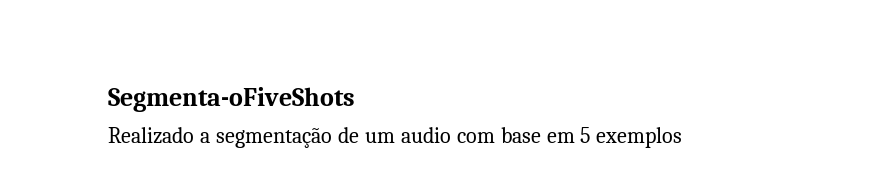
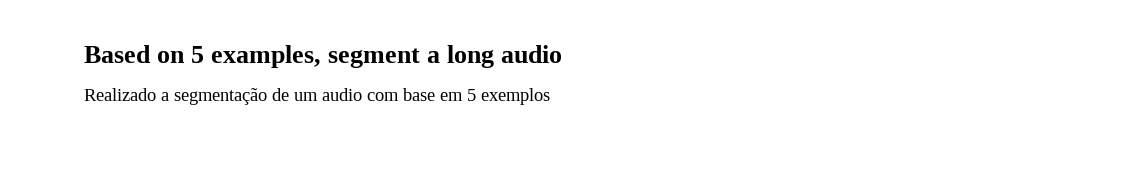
- Segmenta-oFiveShots
+ Based on 5 examples, segment a long audio

